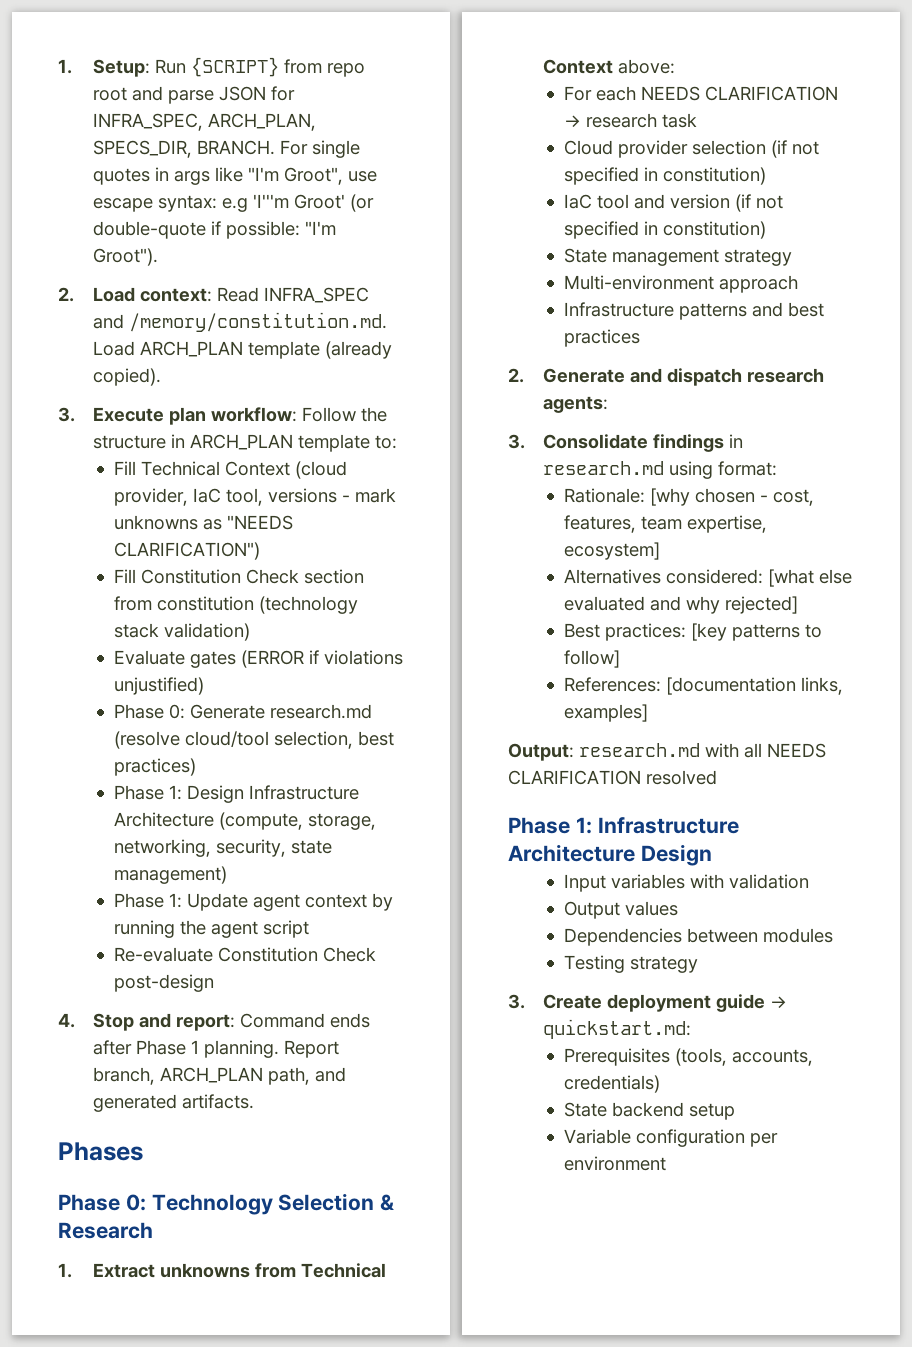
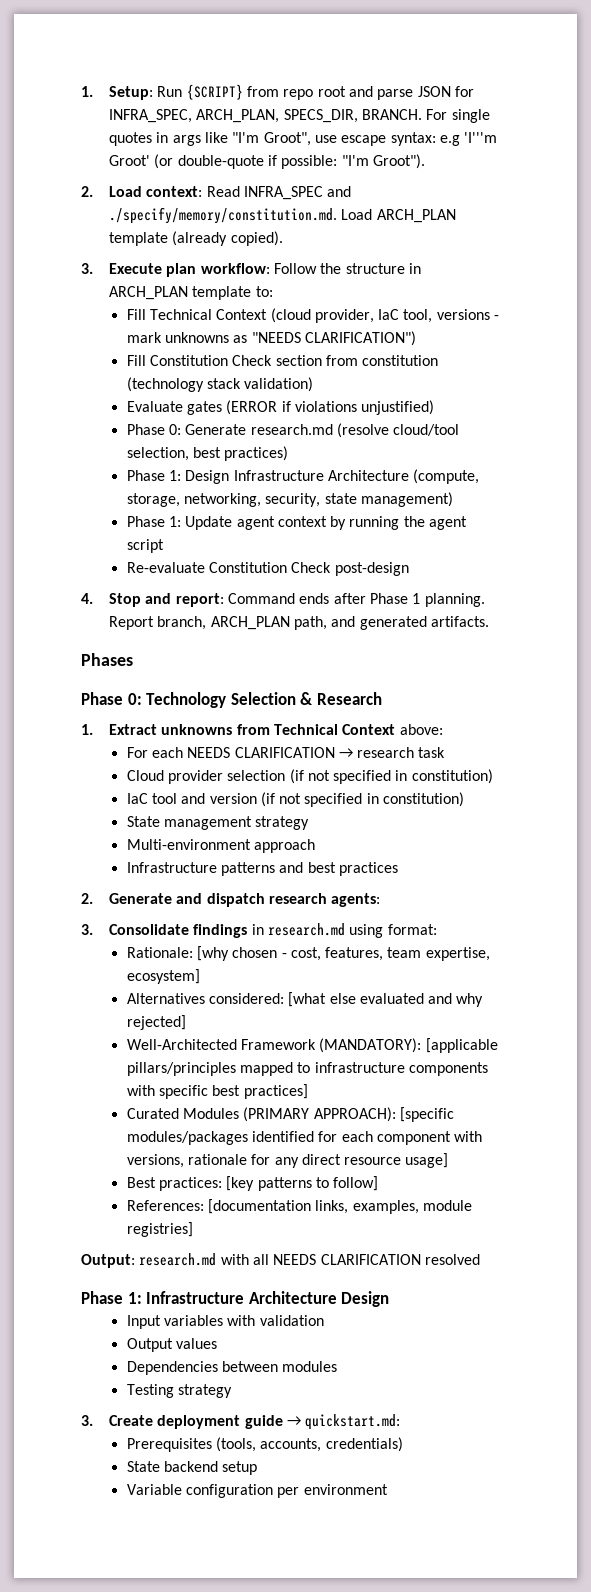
- 2. Load context: Read INFRA_SPEC and /memory/constitution.md. Load ARCH_PLAN template (already copied).
+ 2. Load context: Read INFRA_SPEC and ./specify/memory/constitution.md. Load ARCH_PLAN template (already copied).
+ Well-Architected Framework (MANDATORY): [applicable pillars/principles mapped to infrastructure components with specific best practices]
+ Curated Modules (PRIMARY APPROACH): [specific modules/packages identified for each component with versions, rationale for any direct resource usage]
- References: [documentation links, examples]
+ References: [documentation links, examples, module registries]

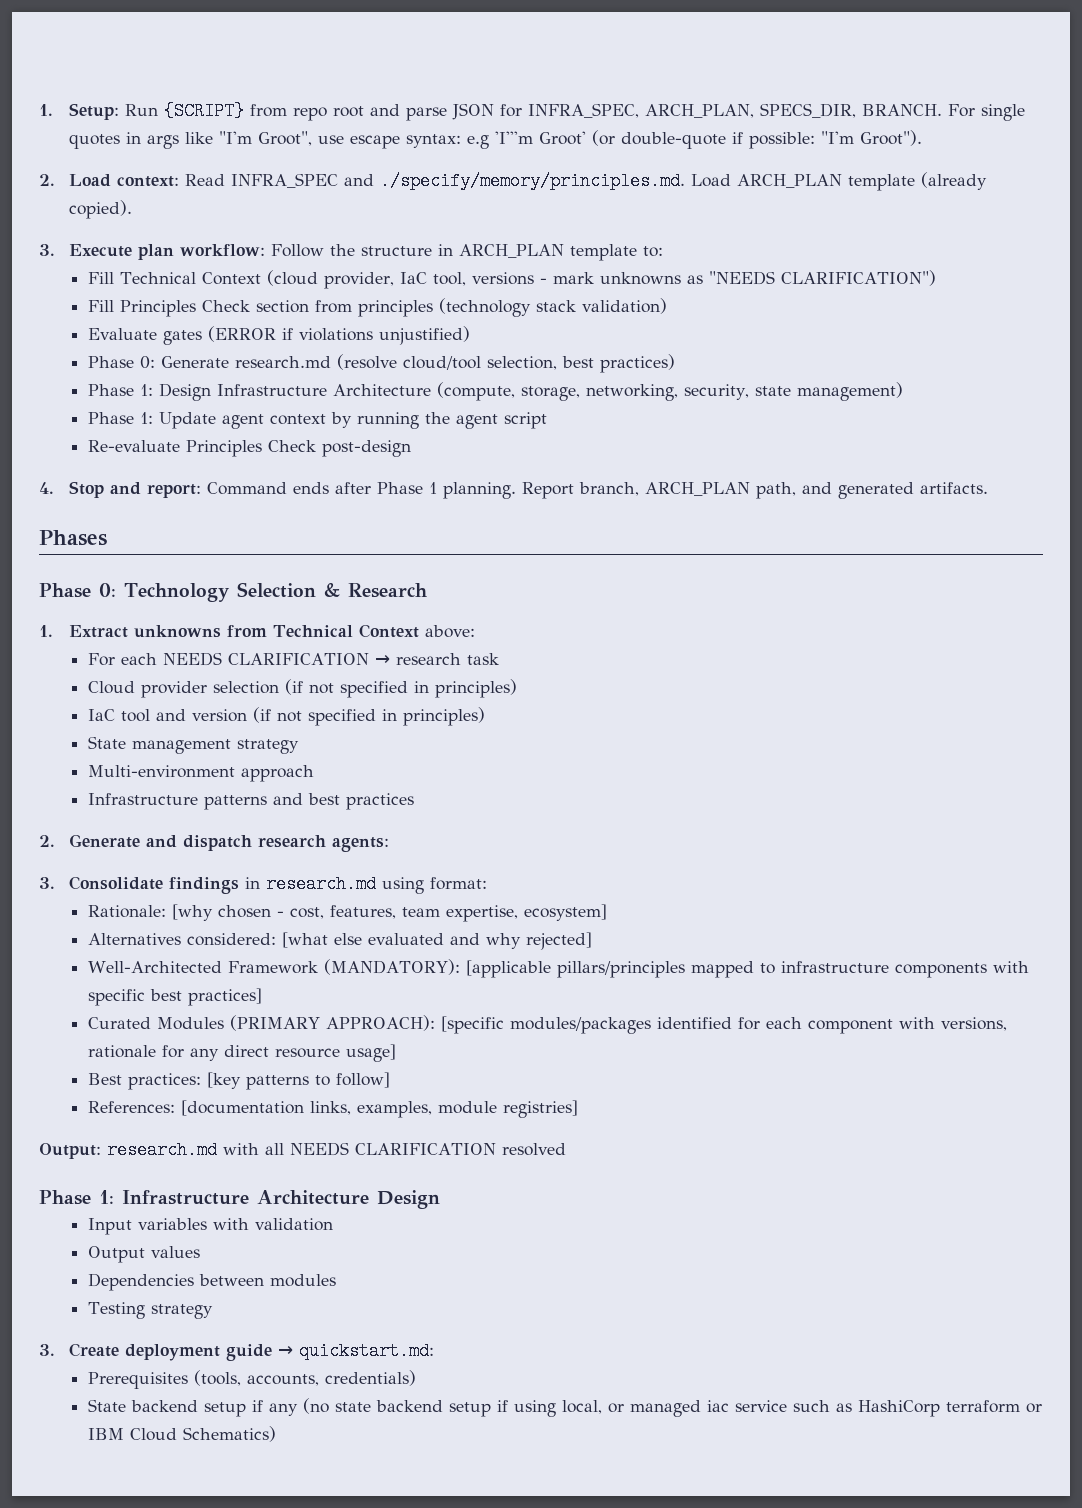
- 2. Load context: Read INFRA_SPEC and ./specify/memory/constitution.md. Load ARCH_PLAN template (already copied).
+ 2. Load context: Read INFRA_SPEC and ./specify/memory/principles.md. Load ARCH_PLAN template (already copied).
- Fill Constitution Check section from constitution (technology stack validation)
+ Fill Principles Check section from principles (technology stack validation)
- Re-evaluate Constitution Check post-design
+ Re-evaluate Principles Check post-design
- Cloud provider selection (if not specified in constitution)
+ Cloud provider selection (if not specified in principles)
- IaC tool and version (if not specified in constitution)
+ IaC tool and version (if not specified in principles)
- State backend setup
- Variable configuration per environment
+ State backend setup if any (no state backend setup if using local, or managed iac service such as HashiCorp terraform or IBM Cloud Schematics)

